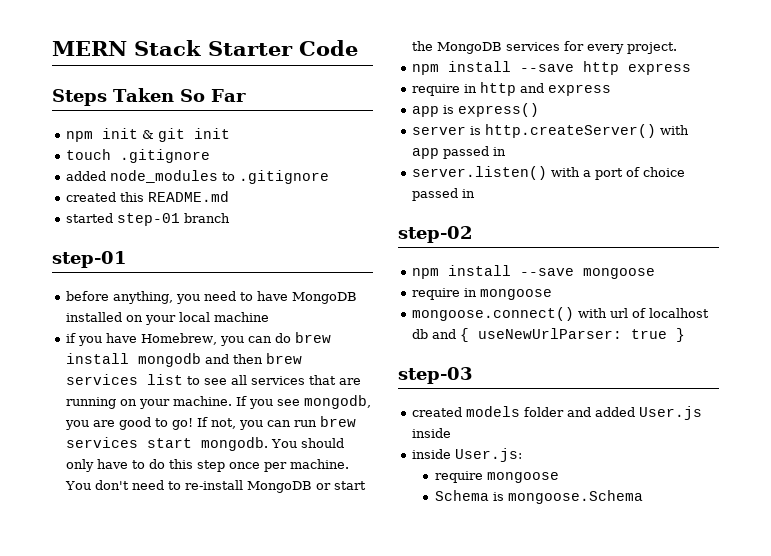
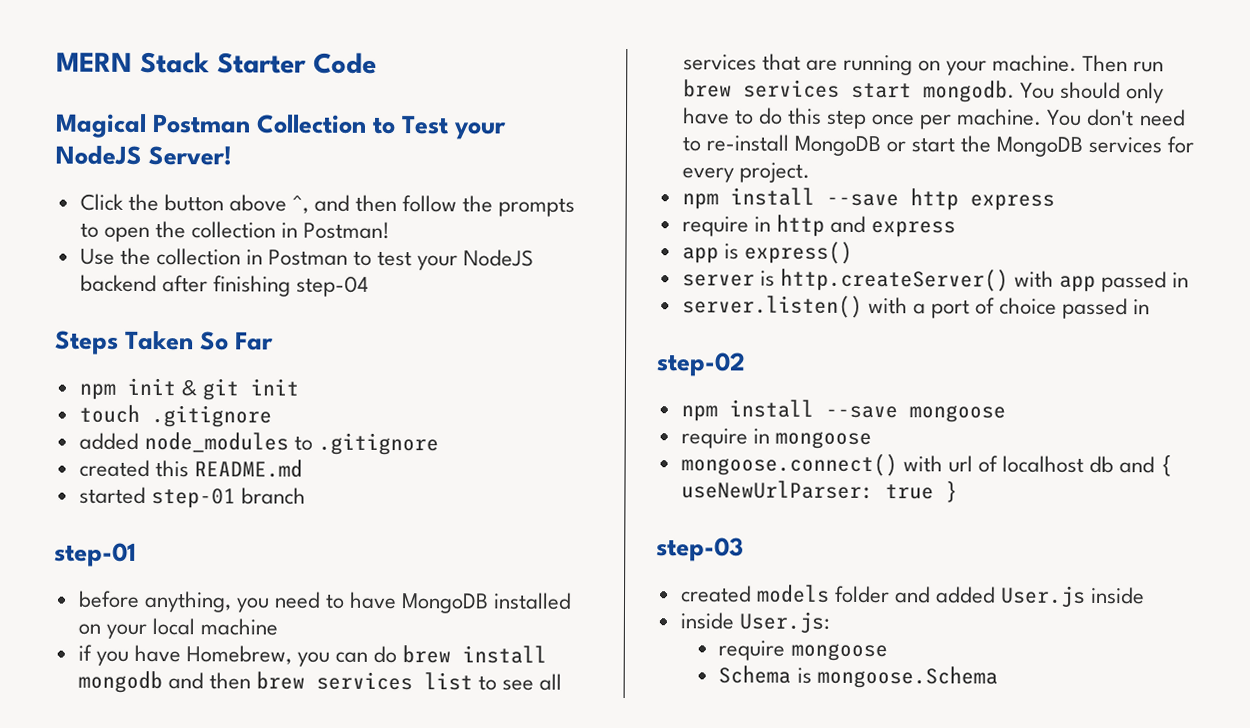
+ Magical Postman Collection to Test your NodeJS Server!
+ Click the button above ^, and then follow the prompts to open the collection in Postman!
+ Use the collection in Postman to test your NodeJS backend after finishing step-04
- If you see mongodb, you are good to go! If not, you can run brew services start mongodb.
+ Then run brew services start mongodb.

